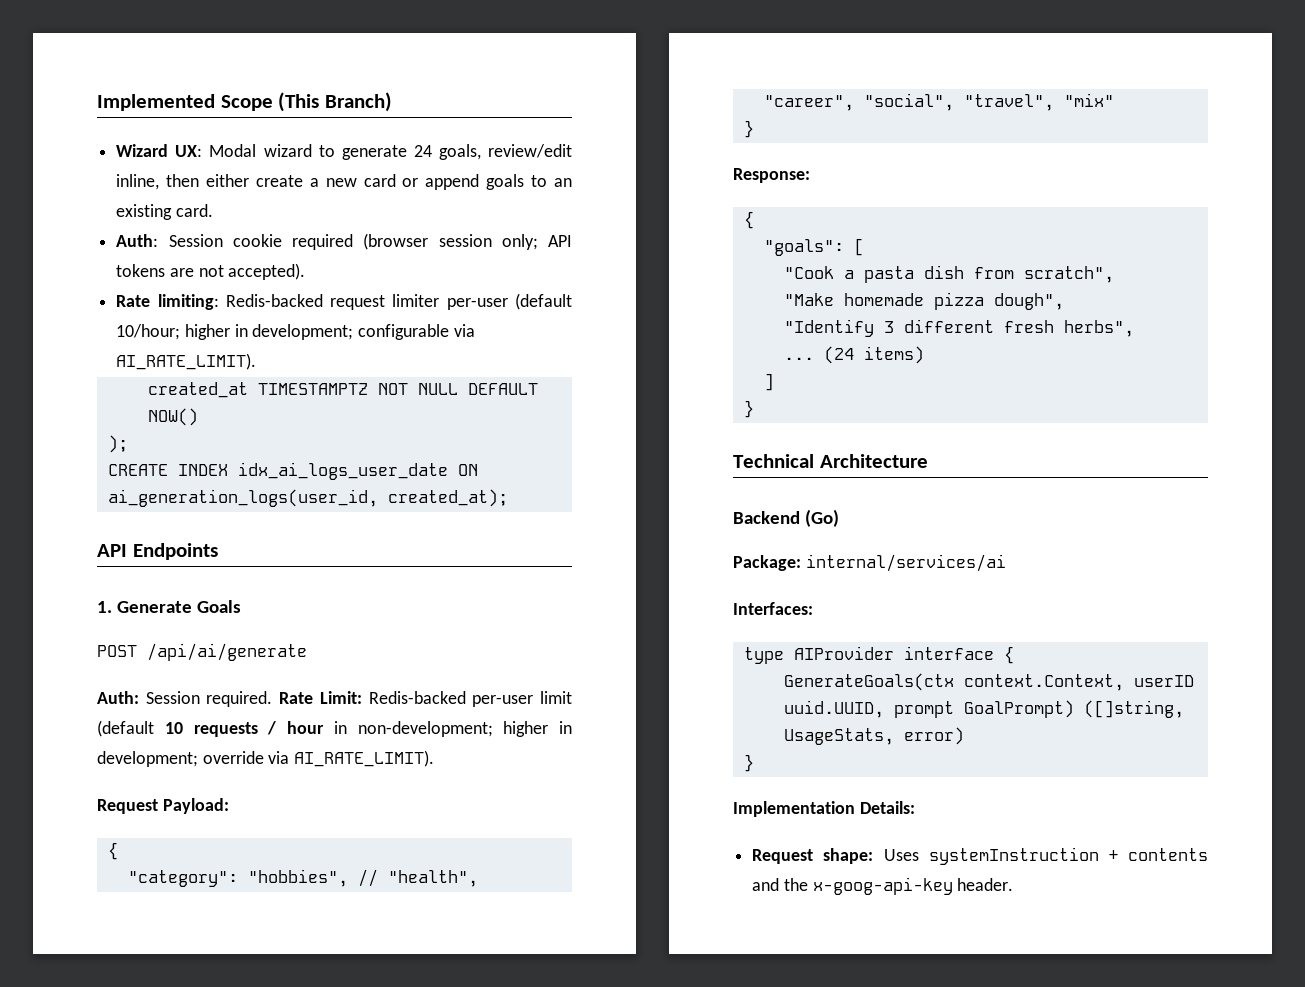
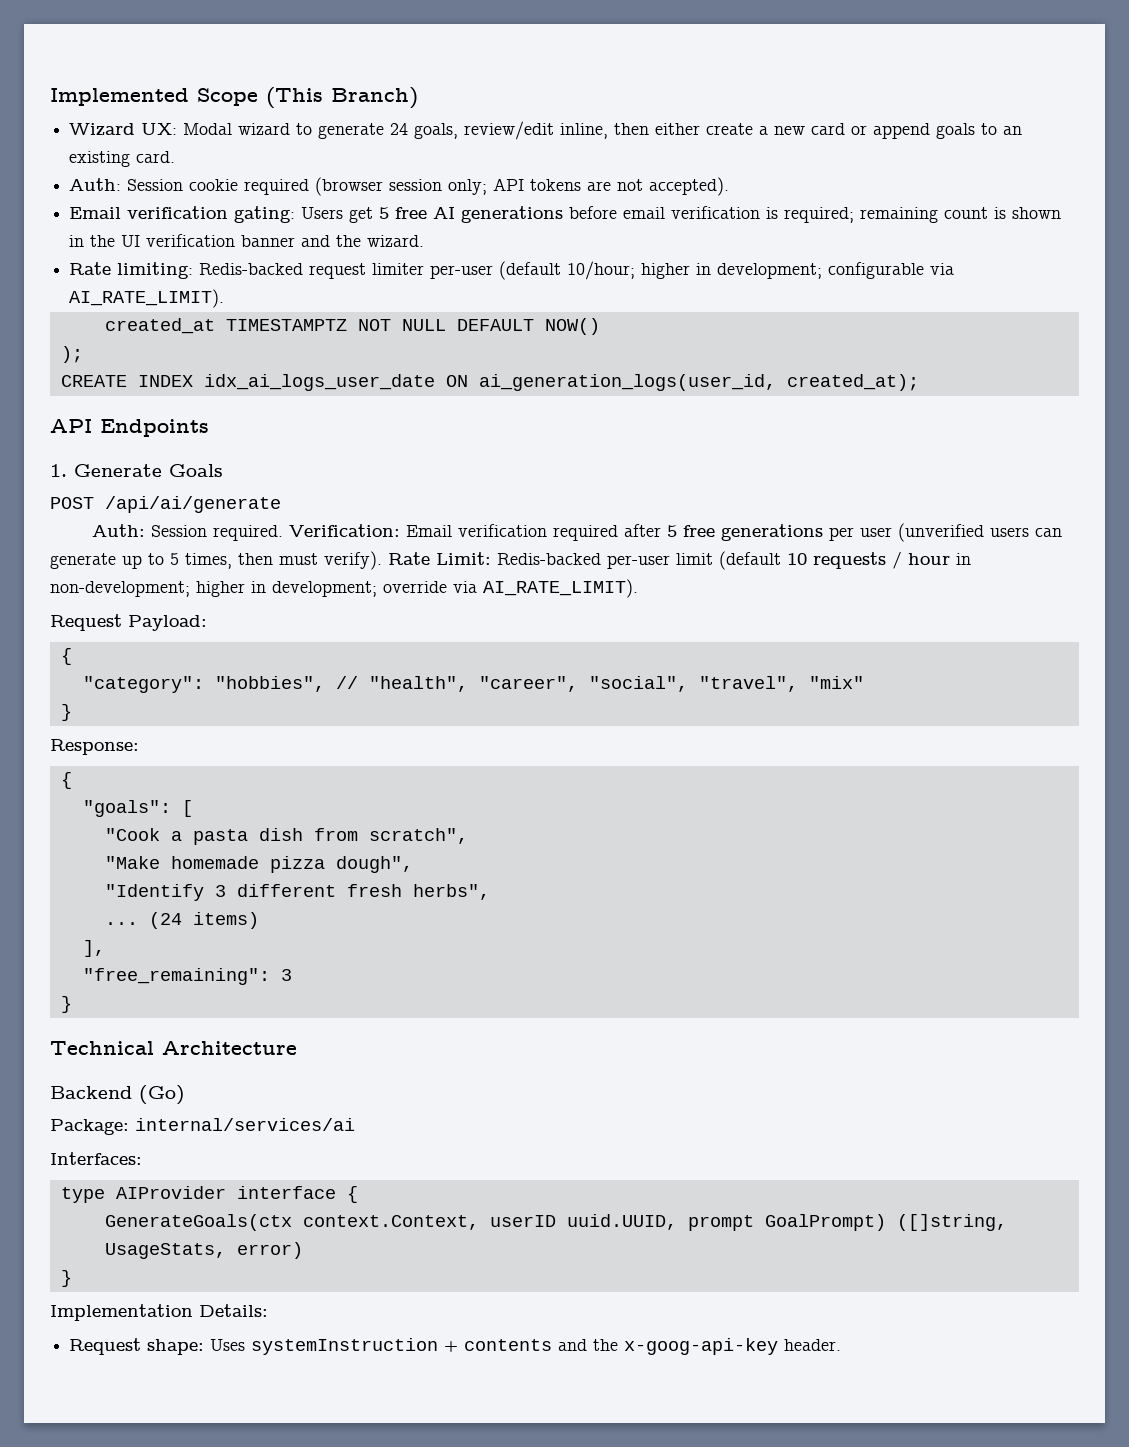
+ Email verification gating: Users get 5 free AI generations before email verification is required; remaining count is shown in the UI verification banner and the wizard.
+ Verification: Email verification required after 5 free generations per user (unverified users can generate up to 5 times, then must verify).
- ]
+ ],
+ "free_remaining": 3

